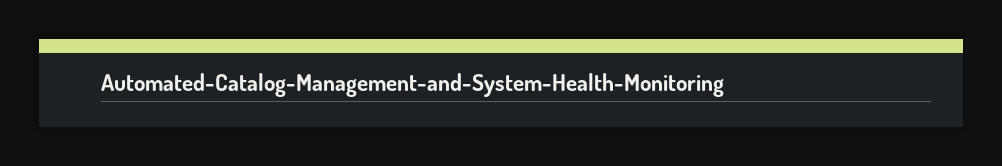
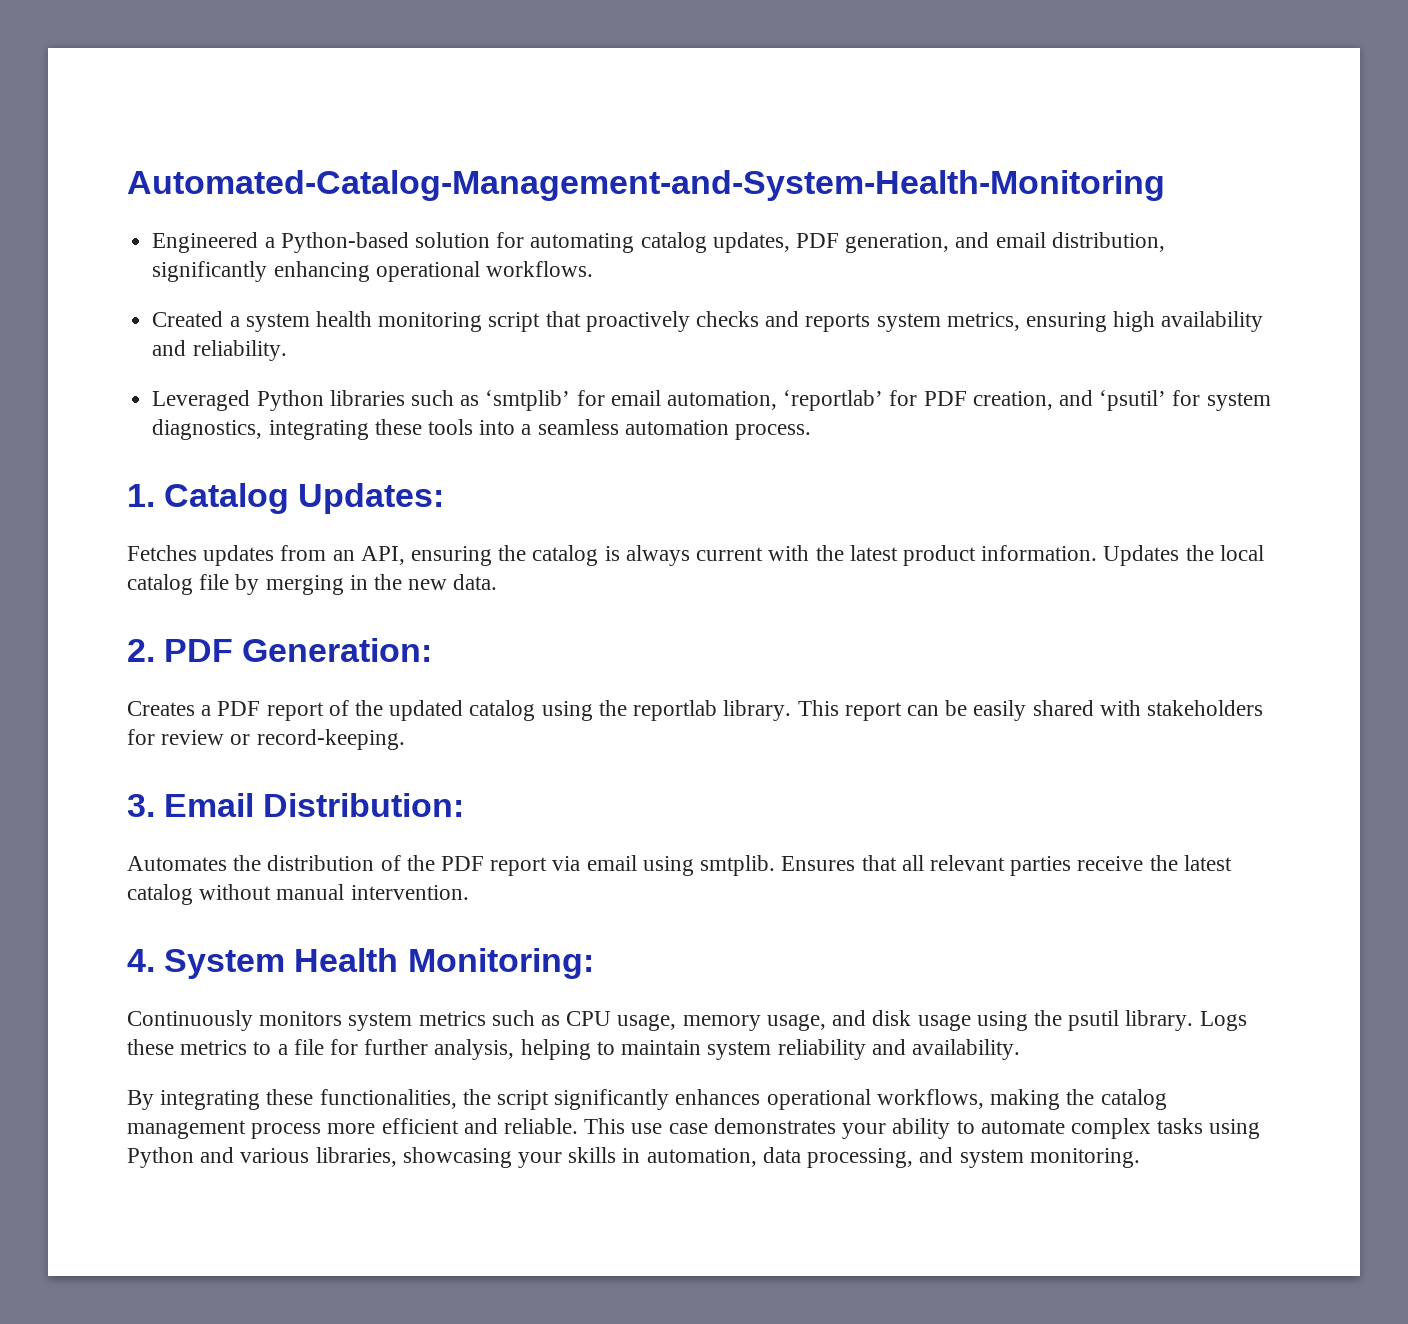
+ Engineered a Python-based solution for automating catalog updates, PDF generation, and email distribution, significantly enhancing operational workflows.
+ Created a system health monitoring script that proactively checks and reports system metrics, ensuring high availability and reliability.
+ Leveraged Python libraries such as ‘smtplib’ for email automation, ‘reportlab’ for PDF creation, and ‘psutil’ for system diagnostics, integrating these tools into a seamless automation process.
+ 1. Catalog Updates:
+ Fetches updates from an API, ensuring the catalog is always current with the latest product information. Updates the local catalog file by merging in the new data.
+ 2. PDF Generation:
+ Creates a PDF report of the updated catalog using the reportlab library. This report can be easily shared with stakeholders for review or record-keeping.
+ 3. Email Distribution:
+ Automates the distribution of the PDF report via email using smtplib. Ensures that all relevant parties receive the latest catalog without manual intervention.
+ 4. System Health Monitoring:
+ Continuously monitors system metrics such as CPU usage, memory usage, and disk usage using the psutil library. Logs these metrics to a file for further analysis, helping to maintain system reliability and availability.
+ By integrating these functionalities, the script significantly enhances operational workflows, making the catalog management process more efficient and reliable. This use case demonstrates your ability to automate complex tasks using Python and various libraries, showcasing your skills in automation, data processing, and system monitoring.

